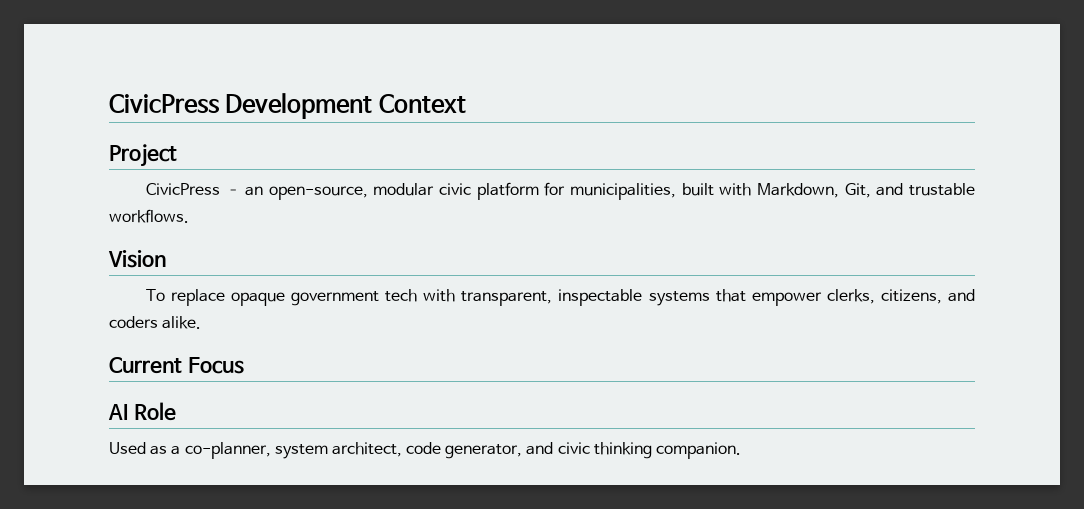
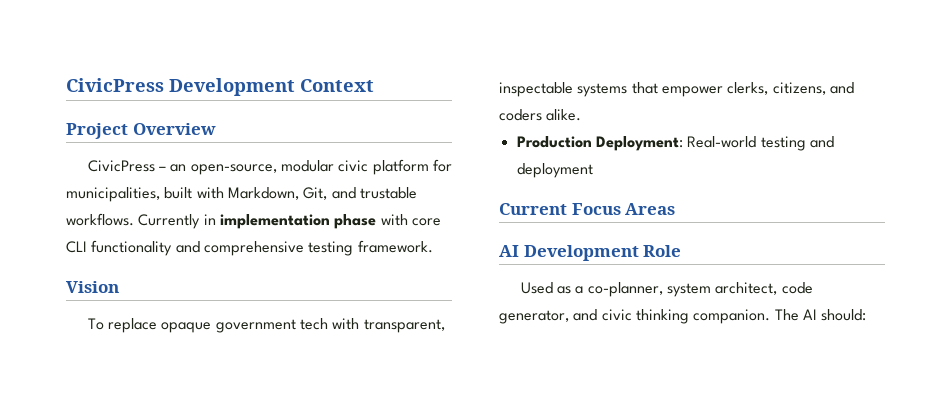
- Project
+ Project Overview
+ Currently in implementation phase with core CLI functionality and comprehensive testing framework.
+ Production Deployment: Real-world testing and deployment
- Current Focus
- AI Role
+ Current Focus Areas
+ AI Development Role
+ The AI should:

